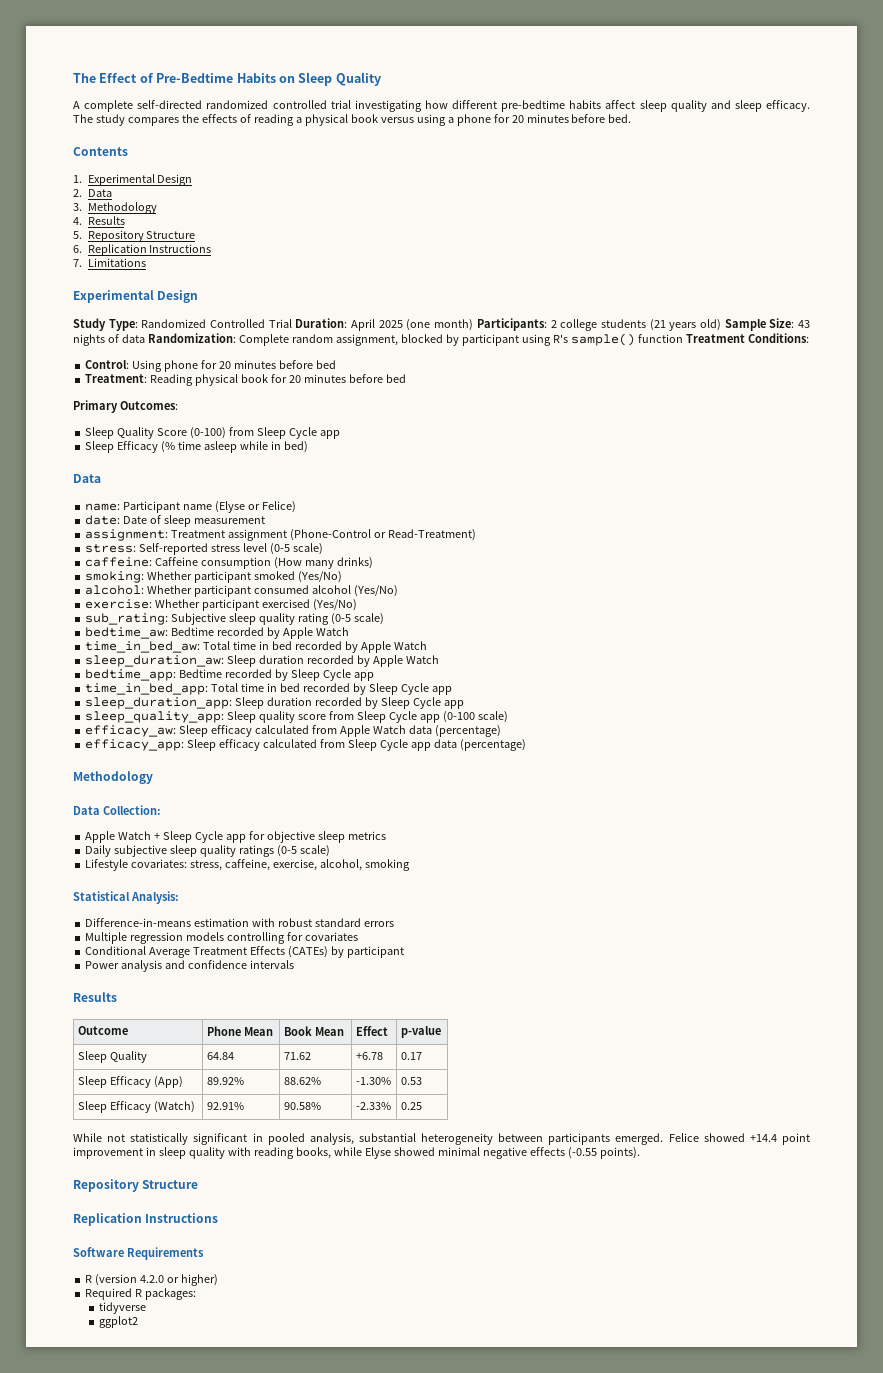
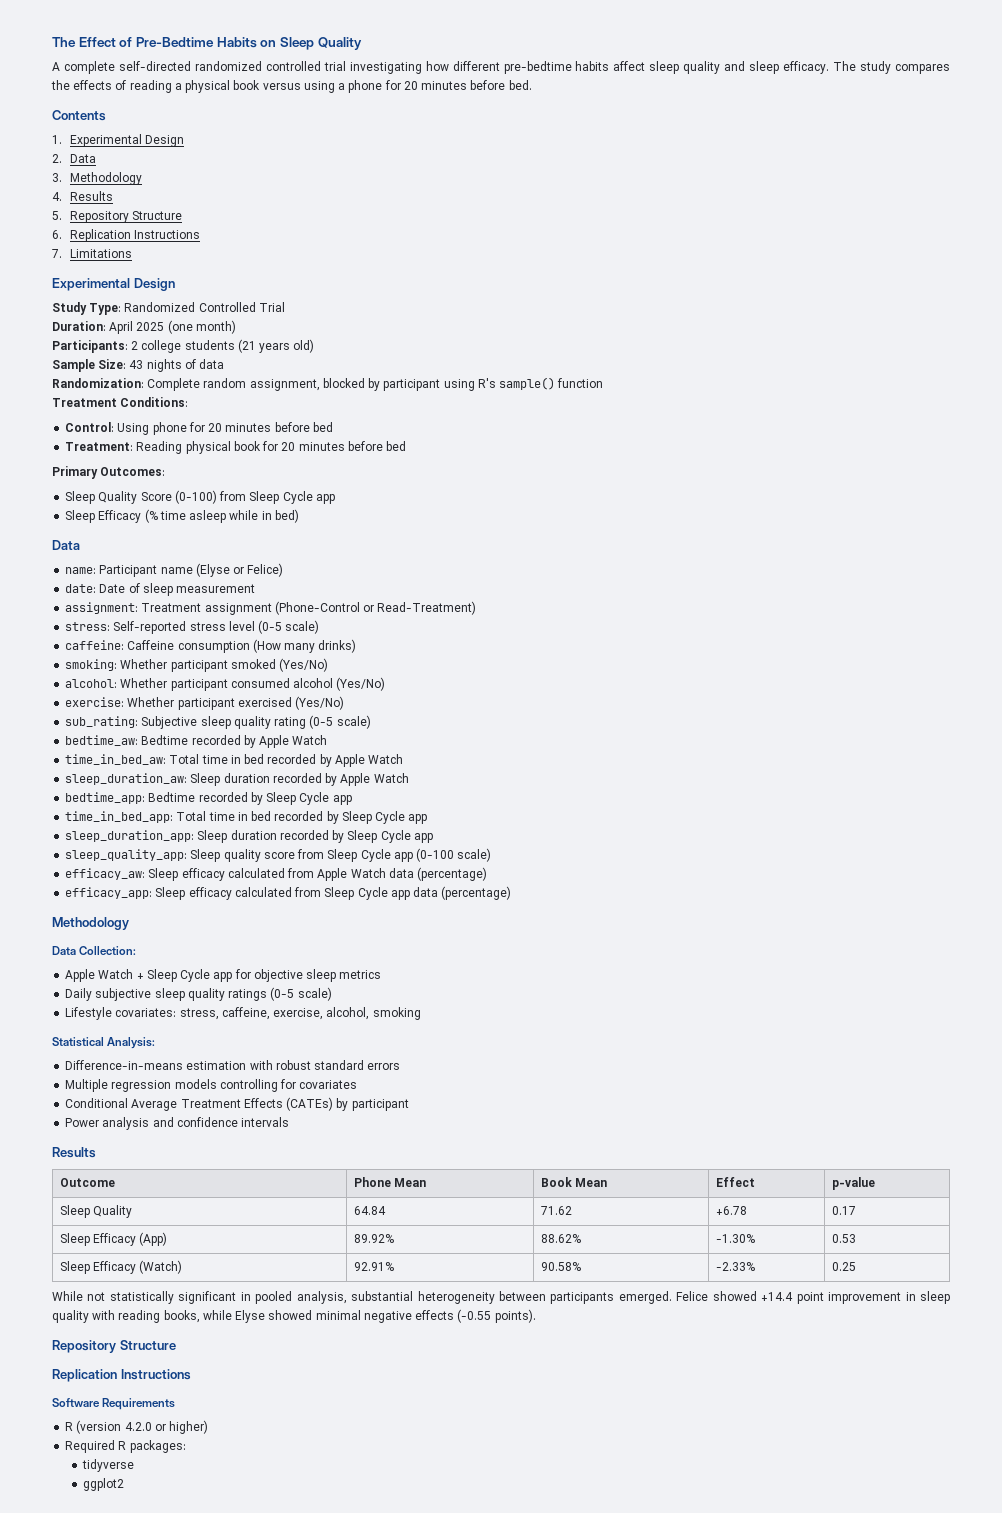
- Study Type: Randomized Controlled Trial Duration: April 2025 (one month) Participants: 2 college students (21 years old) Sample Size: 43 nights of data Randomization: Complete random assignment, blocked by participant using R's sample() function Treatment Conditions:
+ Study Type: Randomized Controlled Trial
+ Duration: April 2025 (one month)
+ Participants: 2 college students (21 years old)
+ Sample Size: 43 nights of data
+ Randomization: Complete random assignment, blocked by participant using R's sample() function
+ Treatment Conditions:

